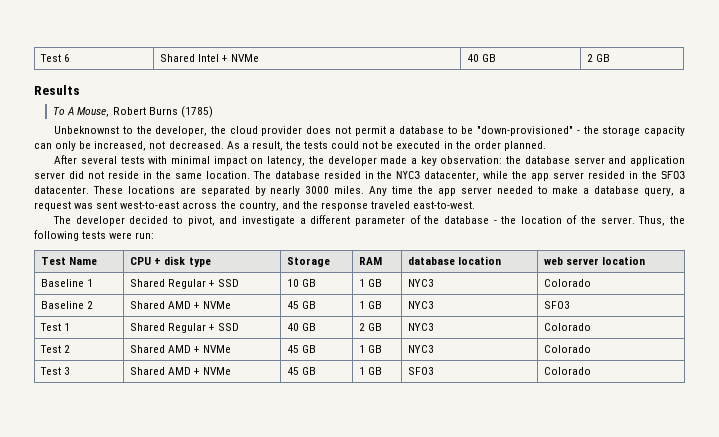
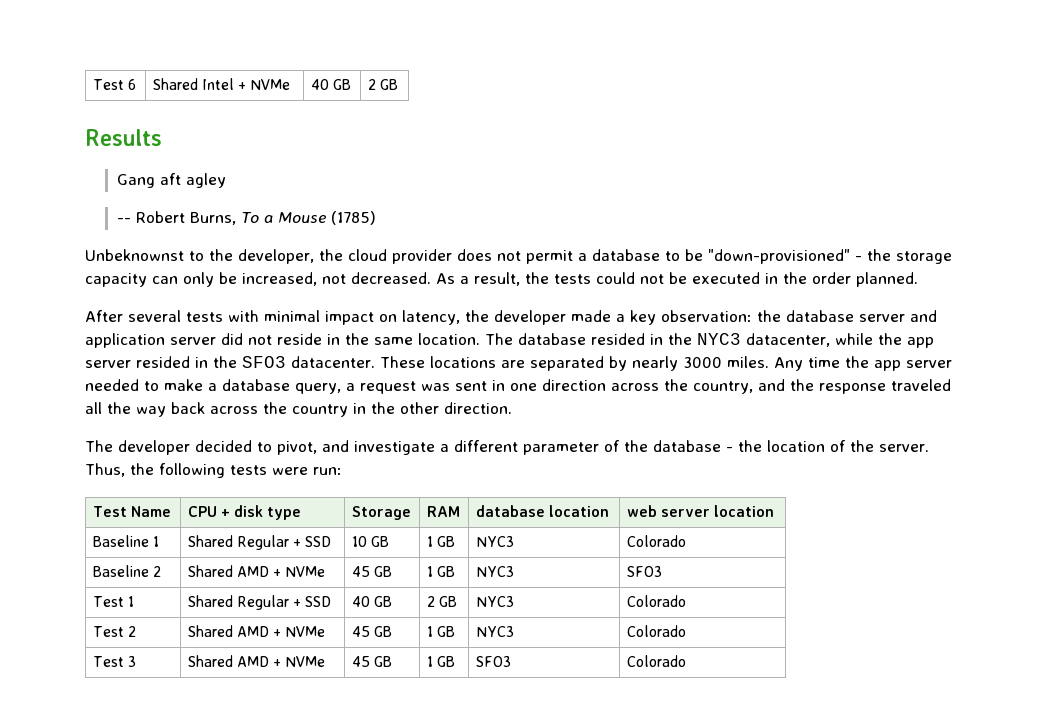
- To A Mouse, Robert Burns (1785)
+ Gang aft agley
+ -- Robert Burns, To a Mouse (1785)
- Any time the app server needed to make a database query, a request was sent west-to-east across the country, and the response traveled east-to-west.
+ Any time the app server needed to make a database query, a request was sent in one direction across the country, and the response traveled all the way back across the country in the other direction.

